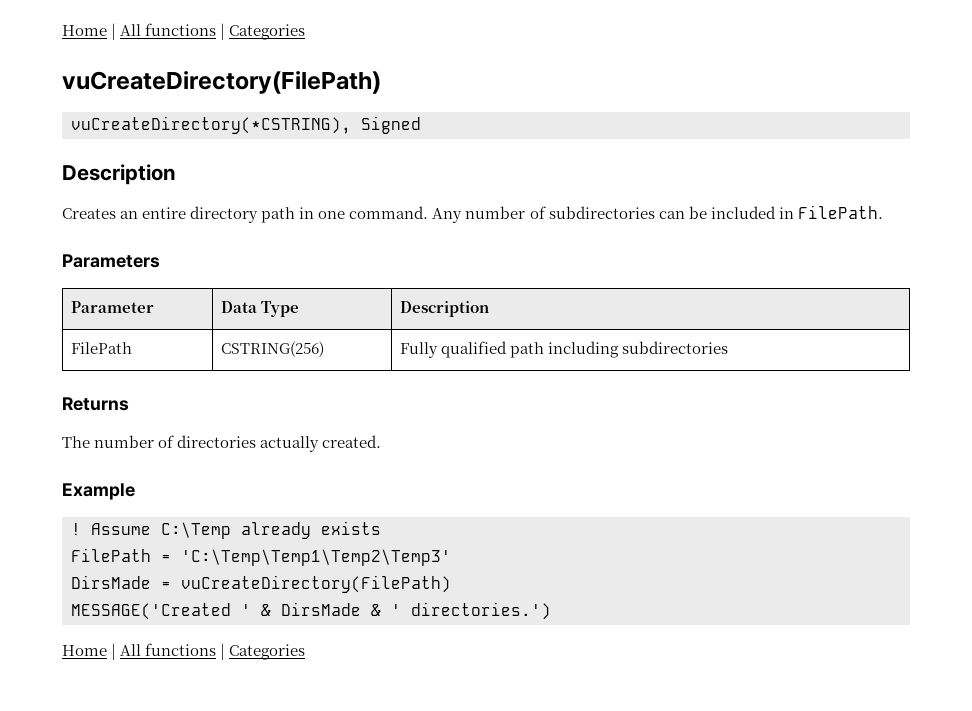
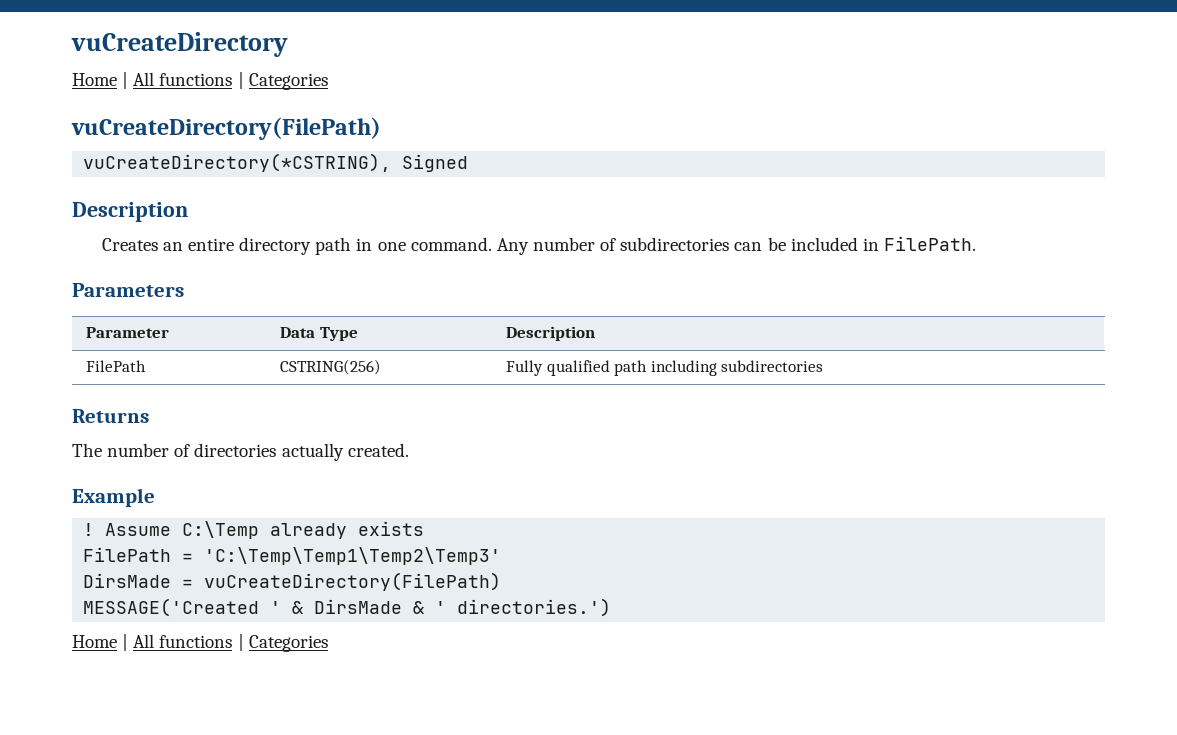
+ vuCreateDirectory

